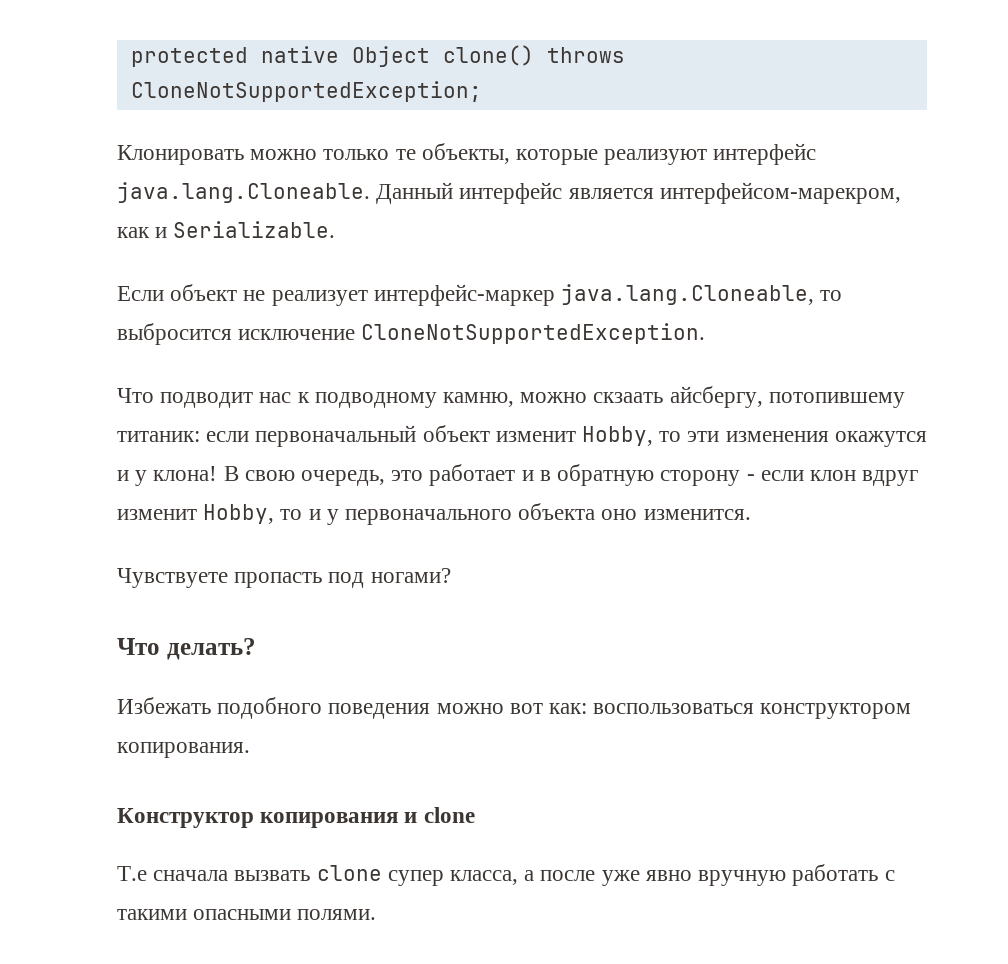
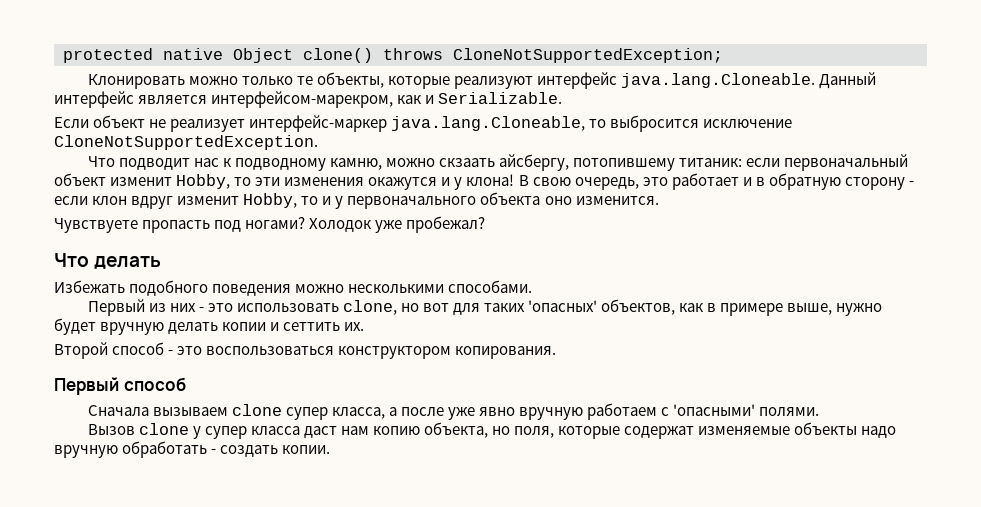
- Чувствуете пропасть под ногами?
- Что делать?
+ Чувствуете пропасть под ногами? Холодок уже пробежал?
+ Что делать
- Избежать подобного поведения можно вот как: воспользоваться конструктором копирования.
- Конструктор копирования и clone
- Т.е сначала вызвать clone супер класса, а после уже явно вручную работать с такими опасными полями.
+ Избежать подобного поведения можно несколькими способами.
+ Первый из них - это использовать clone, но вот для таких 'опасных' объектов, как в примере выше, нужно будет вручную делать копии и сеттить их.
+ Второй способ - это воспользоваться конструктором копирования.
+ Первый способ
+ Сначала вызываем clone супер класса, а после уже явно вручную работаем с 'опасными' полями.
+ Вызов clone у супер класса даст нам копию объекта, но поля, которые содержат изменяемые объекты надо вручную обработать - создать копии.

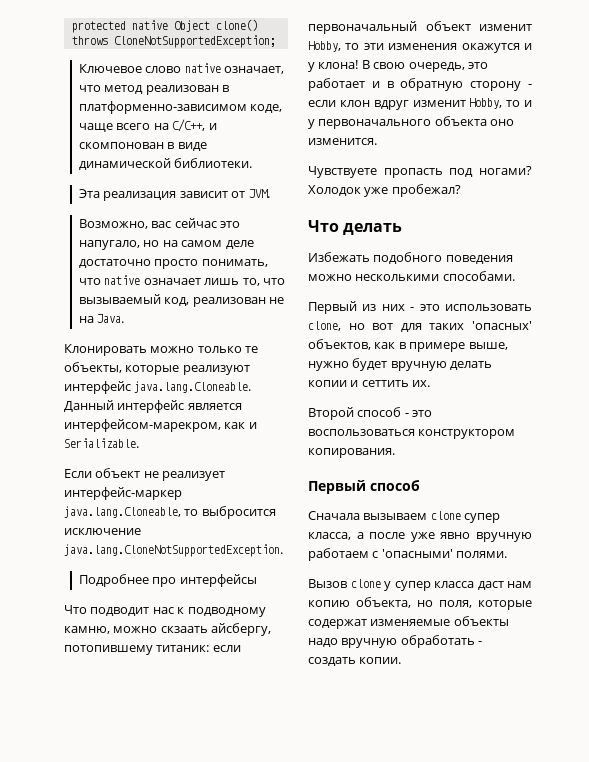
+ Ключевое слово native означает, что метод реализован в платформенно-зависимом коде, чаще всего на C/C++, и скомпонован в виде динамической библиотеки.
+ Эта реализация зависит от JVM.
+ Возможно, вас сейчас это напугало, но на самом деле достаточно просто понимать, что native означает лишь то, что вызываемый код, реализован не на Java.
- Если объект не реализует интерфейс-маркер java.lang.Cloneable, то выбросится исключение CloneNotSupportedException.
+ Если объект не реализует интерфейс-маркер java.lang.Cloneable, то выбросится исключение java.lang.CloneNotSupportedException.
+ Подробнее про интерфейсы

